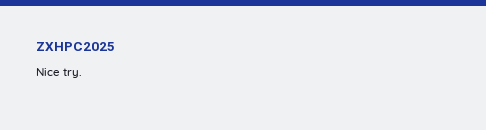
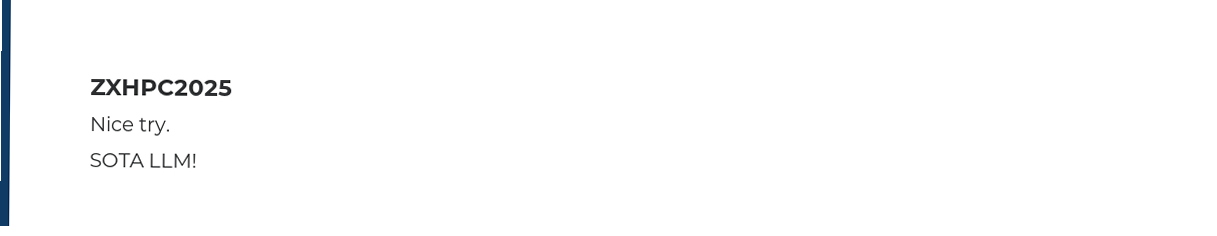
+ SOTA LLM!

